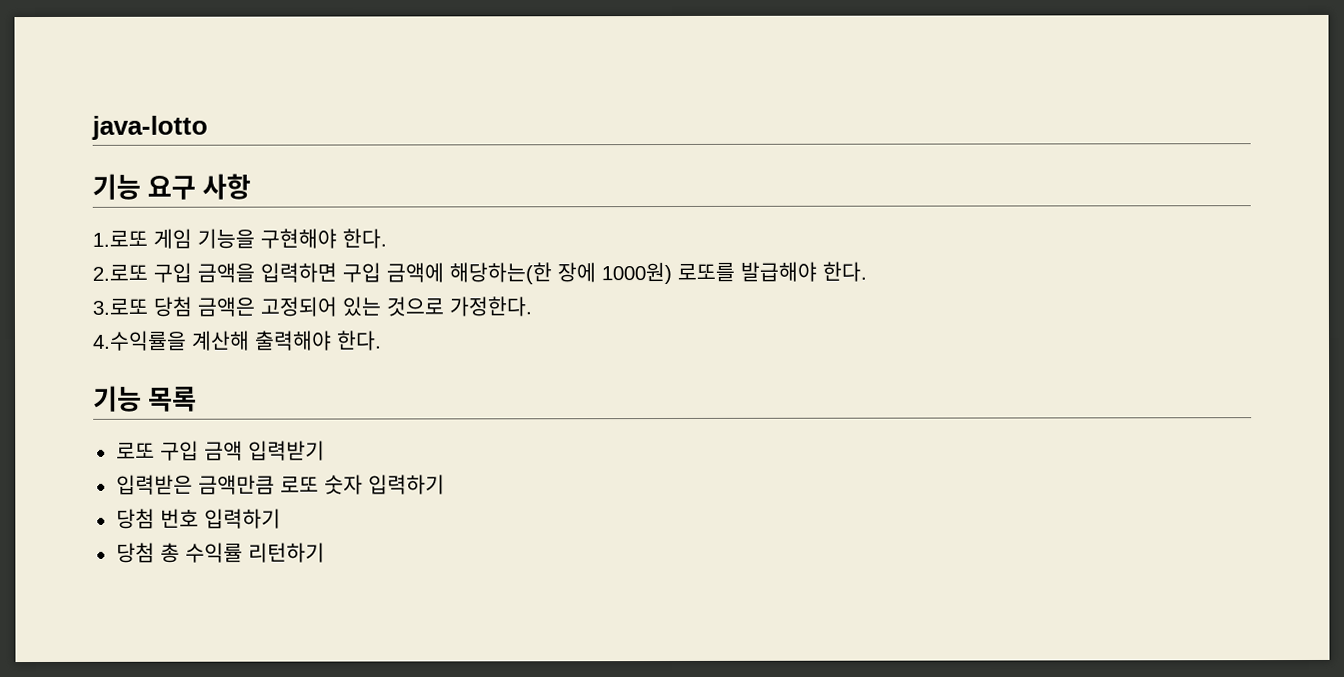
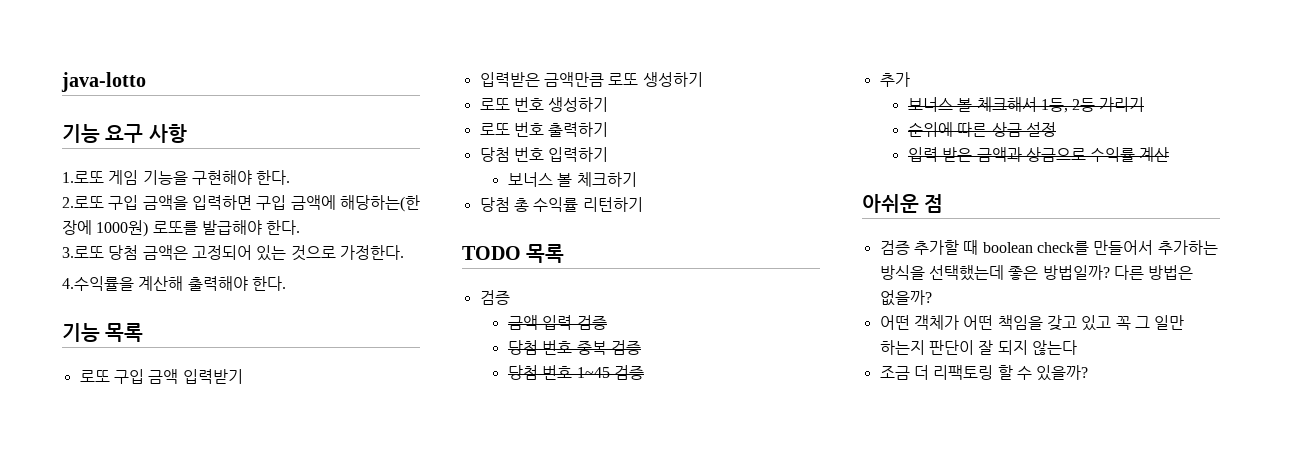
- 입력받은 금액만큼 로또 숫자 입력하기
+ 입력받은 금액만큼 로또 생성하기
+ 로또 번호 생성하기
+ 로또 번호 출력하기
+ 보너스 볼 체크하기
+ TODO 목록
+ 검증
+ 금액 입력 검증
+ 당첨 번호 중복 검증
+ 당첨 번호 1~45 검증
+ 추가
+ 보너스 볼 체크해서 1등, 2등 가리기
+ 순위에 따른 상금 설정
+ 입력 받은 금액과 상금으로 수익률 계산
+ 아쉬운 점
+ 검증 추가할 때 boolean check를 만들어서 추가하는 방식을 선택했는데 좋은 방법일까? 다른 방법은 없을까?
+ 어떤 객체가 어떤 책임을 갖고 있고 꼭 그 일만 하는지 판단이 잘 되지 않는다
+ 조금 더 리팩토링 할 수 있을까?

